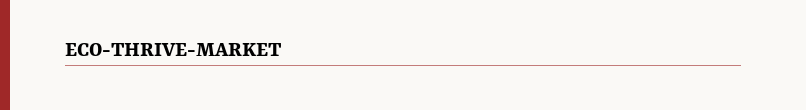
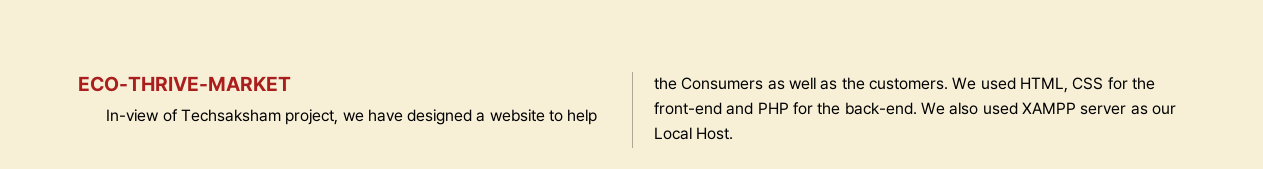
+ In-view of Techsaksham project, we have designed a website to help the Consumers as well as the customers. We used HTML, CSS for the front-end and PHP for the back-end. We also used XAMPP server as our Local Host.

